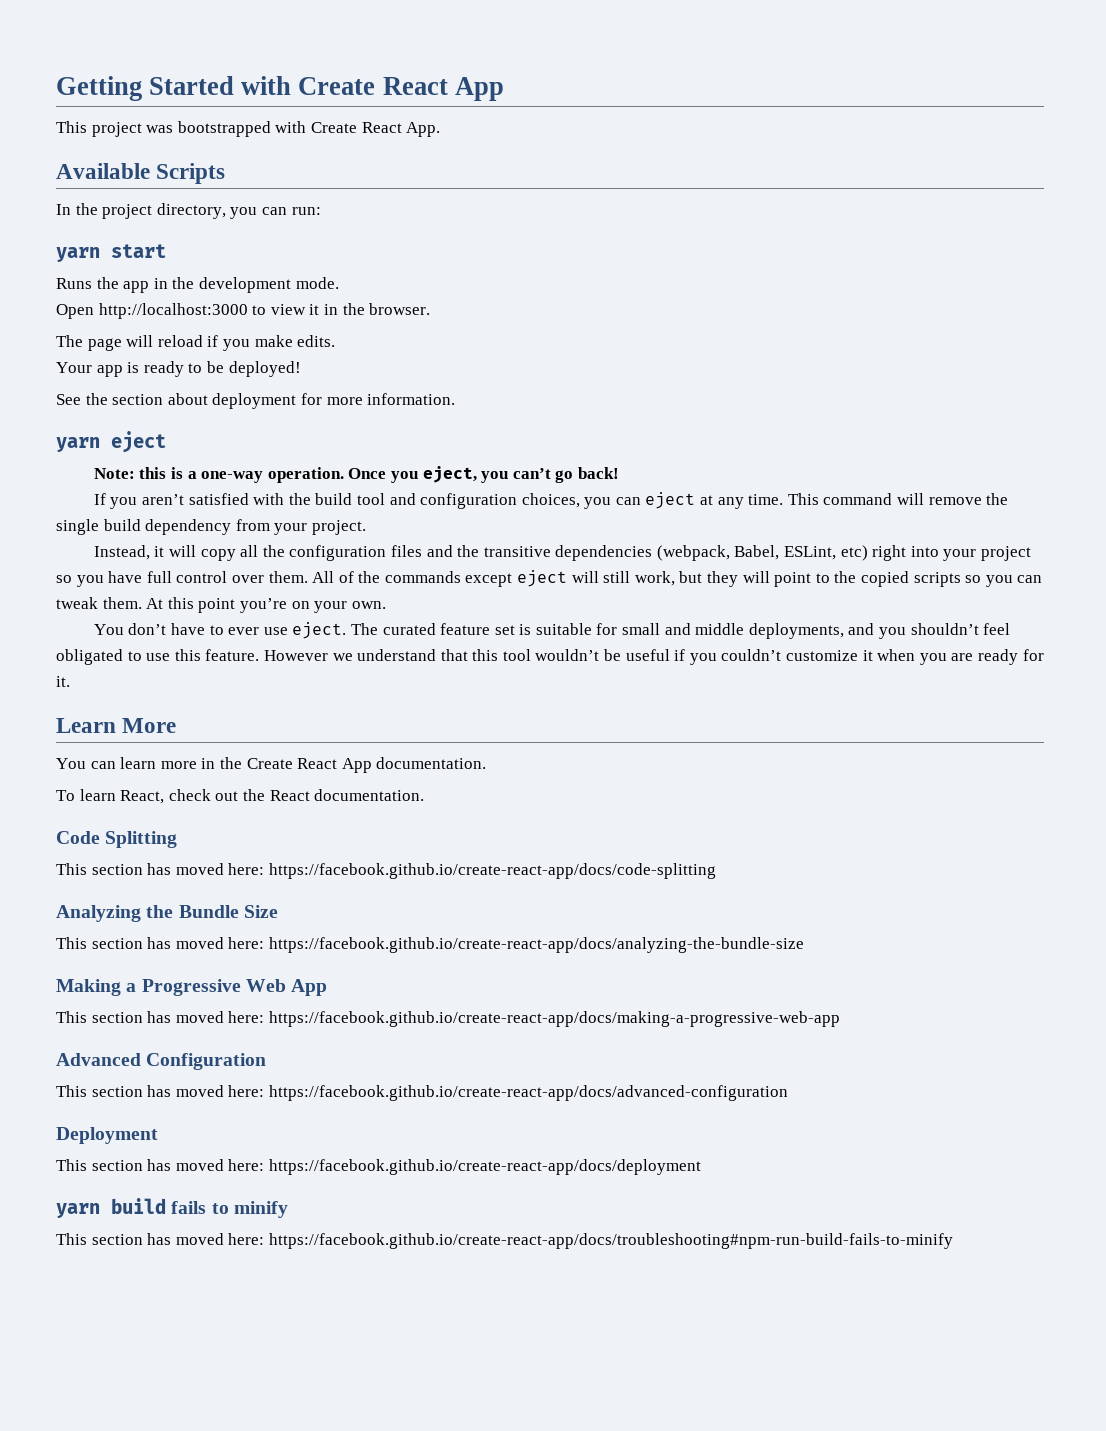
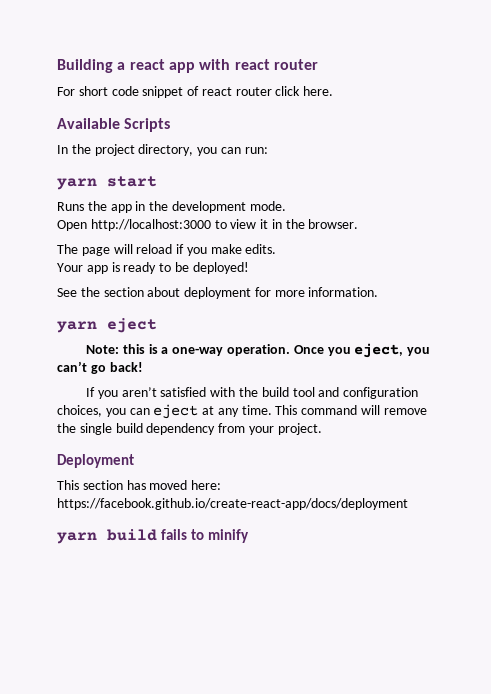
- Getting Started with Create React App
- This project was bootstrapped with Create React App.
+ Building a react app with react router
+ For short code snippet of react router click here.
- Instead, it will copy all the configuration files and the transitive dependencies (webpack, Babel, ESLint, etc) right into your project so you have full control over them. All of the commands except eject will still work, but they will point to the copied scripts so you can tweak them. At this point you’re on your own.
- You don’t have to ever use eject. The curated feature set is suitable for small and middle deployments, and you shouldn’t feel obligated to use this feature. However we understand that this tool wouldn’t be useful if you couldn’t customize it when you are ready for it.
- Learn More
- You can learn more in the Create React App documentation.
- To learn React, check out the React documentation.
- Code Splitting
- This section has moved here: https://facebook.github.io/create-react-app/docs/code-splitting
- Analyzing the Bundle Size
- This section has moved here: https://facebook.github.io/create-react-app/docs/analyzing-the-bundle-size
- Making a Progressive Web App
- This section has moved here: https://facebook.github.io/create-react-app/docs/making-a-progressive-web-app
- Advanced Configuration
- This section has moved here: https://facebook.github.io/create-react-app/docs/advanced-configuration
- This section has moved here: https://facebook.github.io/create-react-app/docs/troubleshooting#npm-run-build-fails-to-minify

